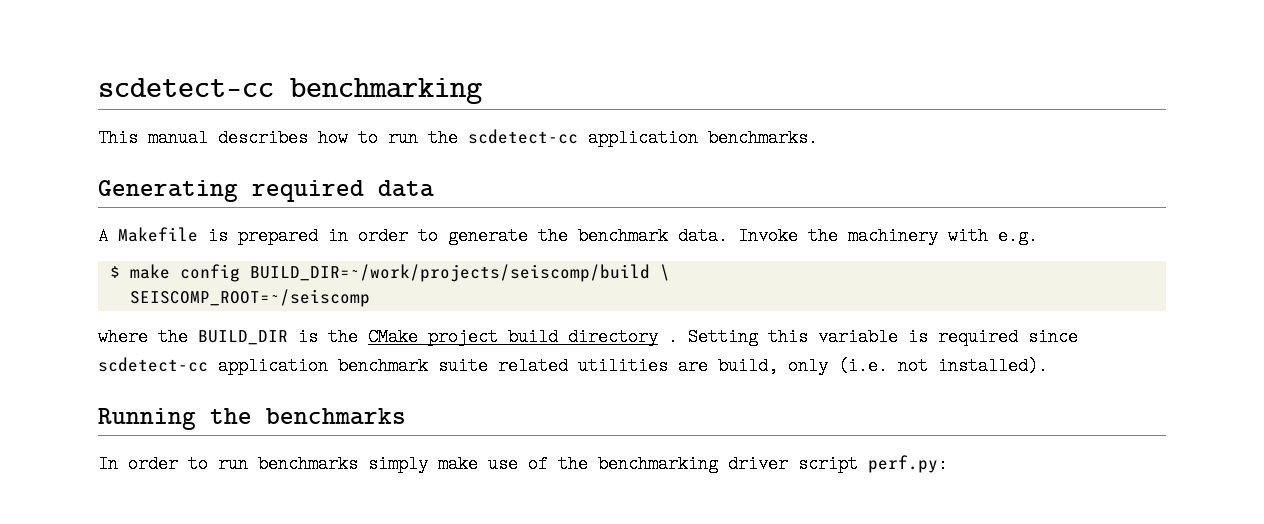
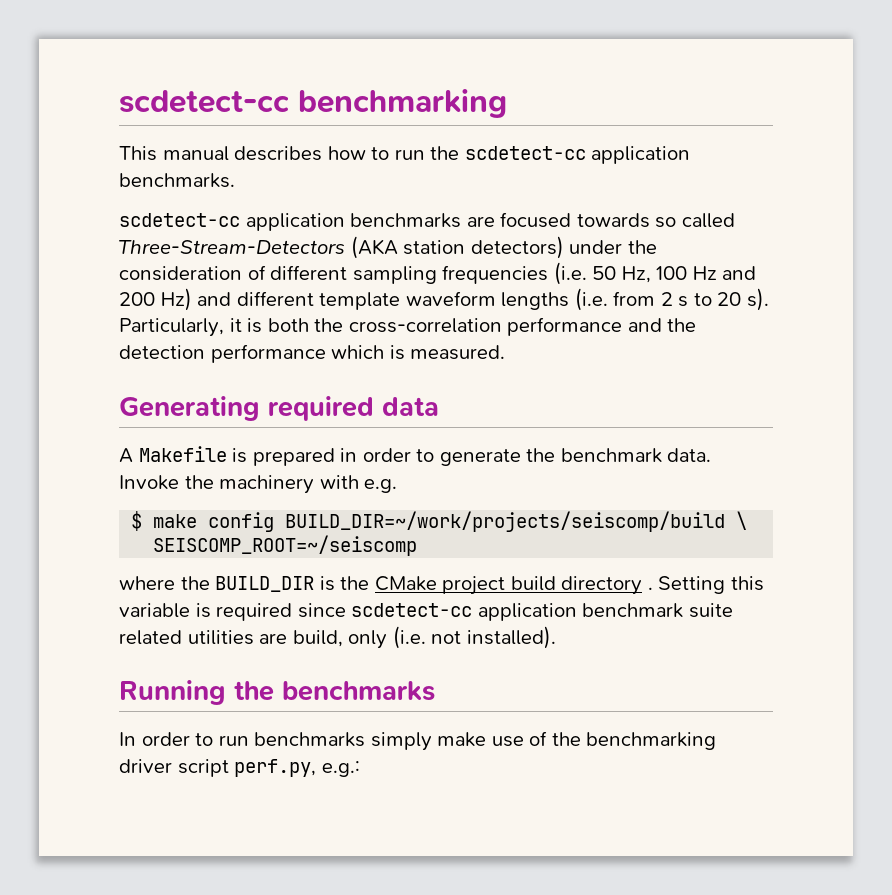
+ scdetect-cc application benchmarks are focused towards so called Three-Stream-Detectors (AKA station detectors) under the consideration of different sampling frequencies (i.e. 50 Hz, 100 Hz and 200 Hz) and different template waveform lengths (i.e. from 2 s to 20 s). Particularly, it is both the cross-correlation performance and the detection performance which is measured.
- In order to run benchmarks simply make use of the benchmarking driver script perf.py:
+ In order to run benchmarks simply make use of the benchmarking driver script perf.py, e.g.:

